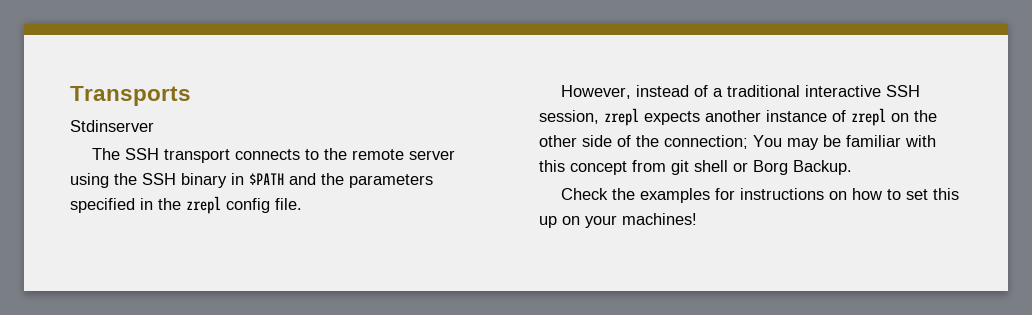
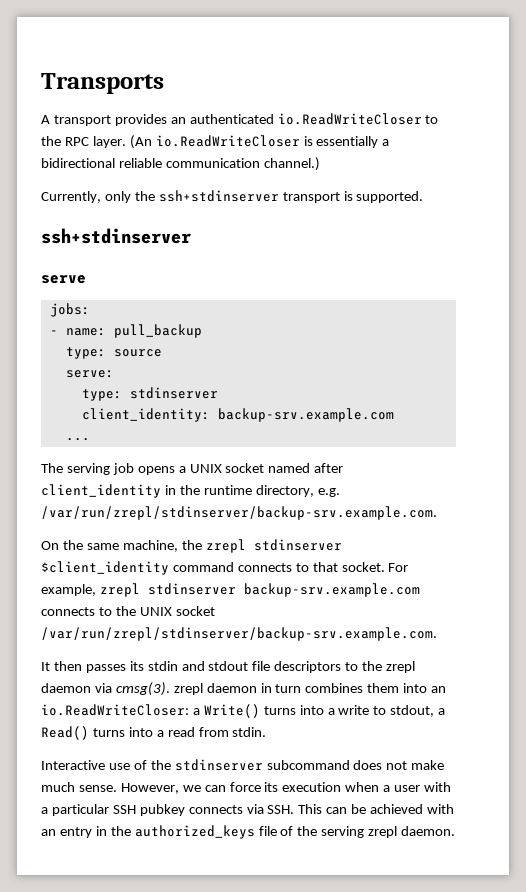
- Stdinserver
- The SSH transport connects to the remote server using the SSH binary in $PATH and the parameters specified in the zrepl config file.
- However, instead of a traditional interactive SSH session, zrepl expects another instance of zrepl on the other side of the connection; You may be familiar with this concept from git shell or Borg Backup.
- Check the examples for instructions on how to set this up on your machines!
+ A transport provides an authenticated io.ReadWriteCloser to the RPC layer. (An io.ReadWriteCloser is essentially a bidirectional reliable communication channel.)
+ Currently, only the ssh+stdinserver transport is supported.
+ ssh+stdinserver
+ serve
+ jobs:
+ - name: pull_backup
+ type: source
+ serve:
+ type: stdinserver
+ client_identity: backup-srv.example.com
+ ...
+ The serving job opens a UNIX socket named after client_identity in the runtime directory, e.g. /var/run/zrepl/stdinserver/backup-srv.example.com.
+ On the same machine, the zrepl stdinserver $client_identity command connects to that socket. For example, zrepl stdinserver backup-srv.example.com connects to the UNIX socket /var/run/zrepl/stdinserver/backup-srv.example.com.
+ It then passes its stdin and stdout file descriptors to the zrepl daemon via cmsg(3). zrepl daemon in turn combines them into an io.ReadWriteCloser: a Write() turns into a write to stdout, a Read() turns into a read from stdin.
+ Interactive use of the stdinserver subcommand does not make much sense. However, we can force its execution when a user with a particular SSH pubkey connects via SSH. This can be achieved with an entry in the authorized_keys file of the serving zrepl daemon.

